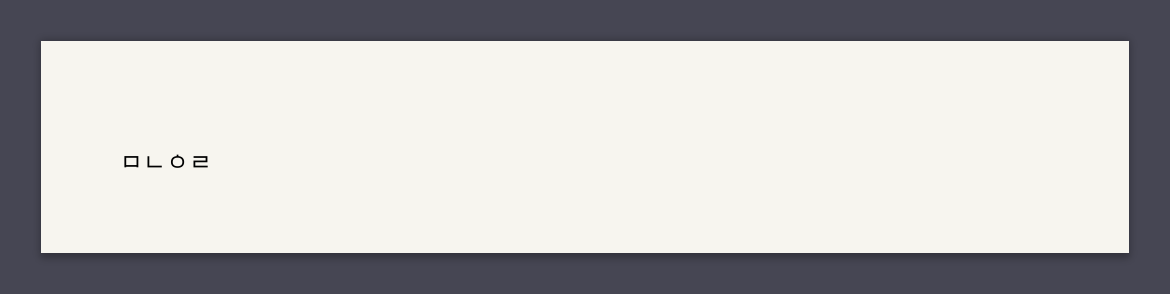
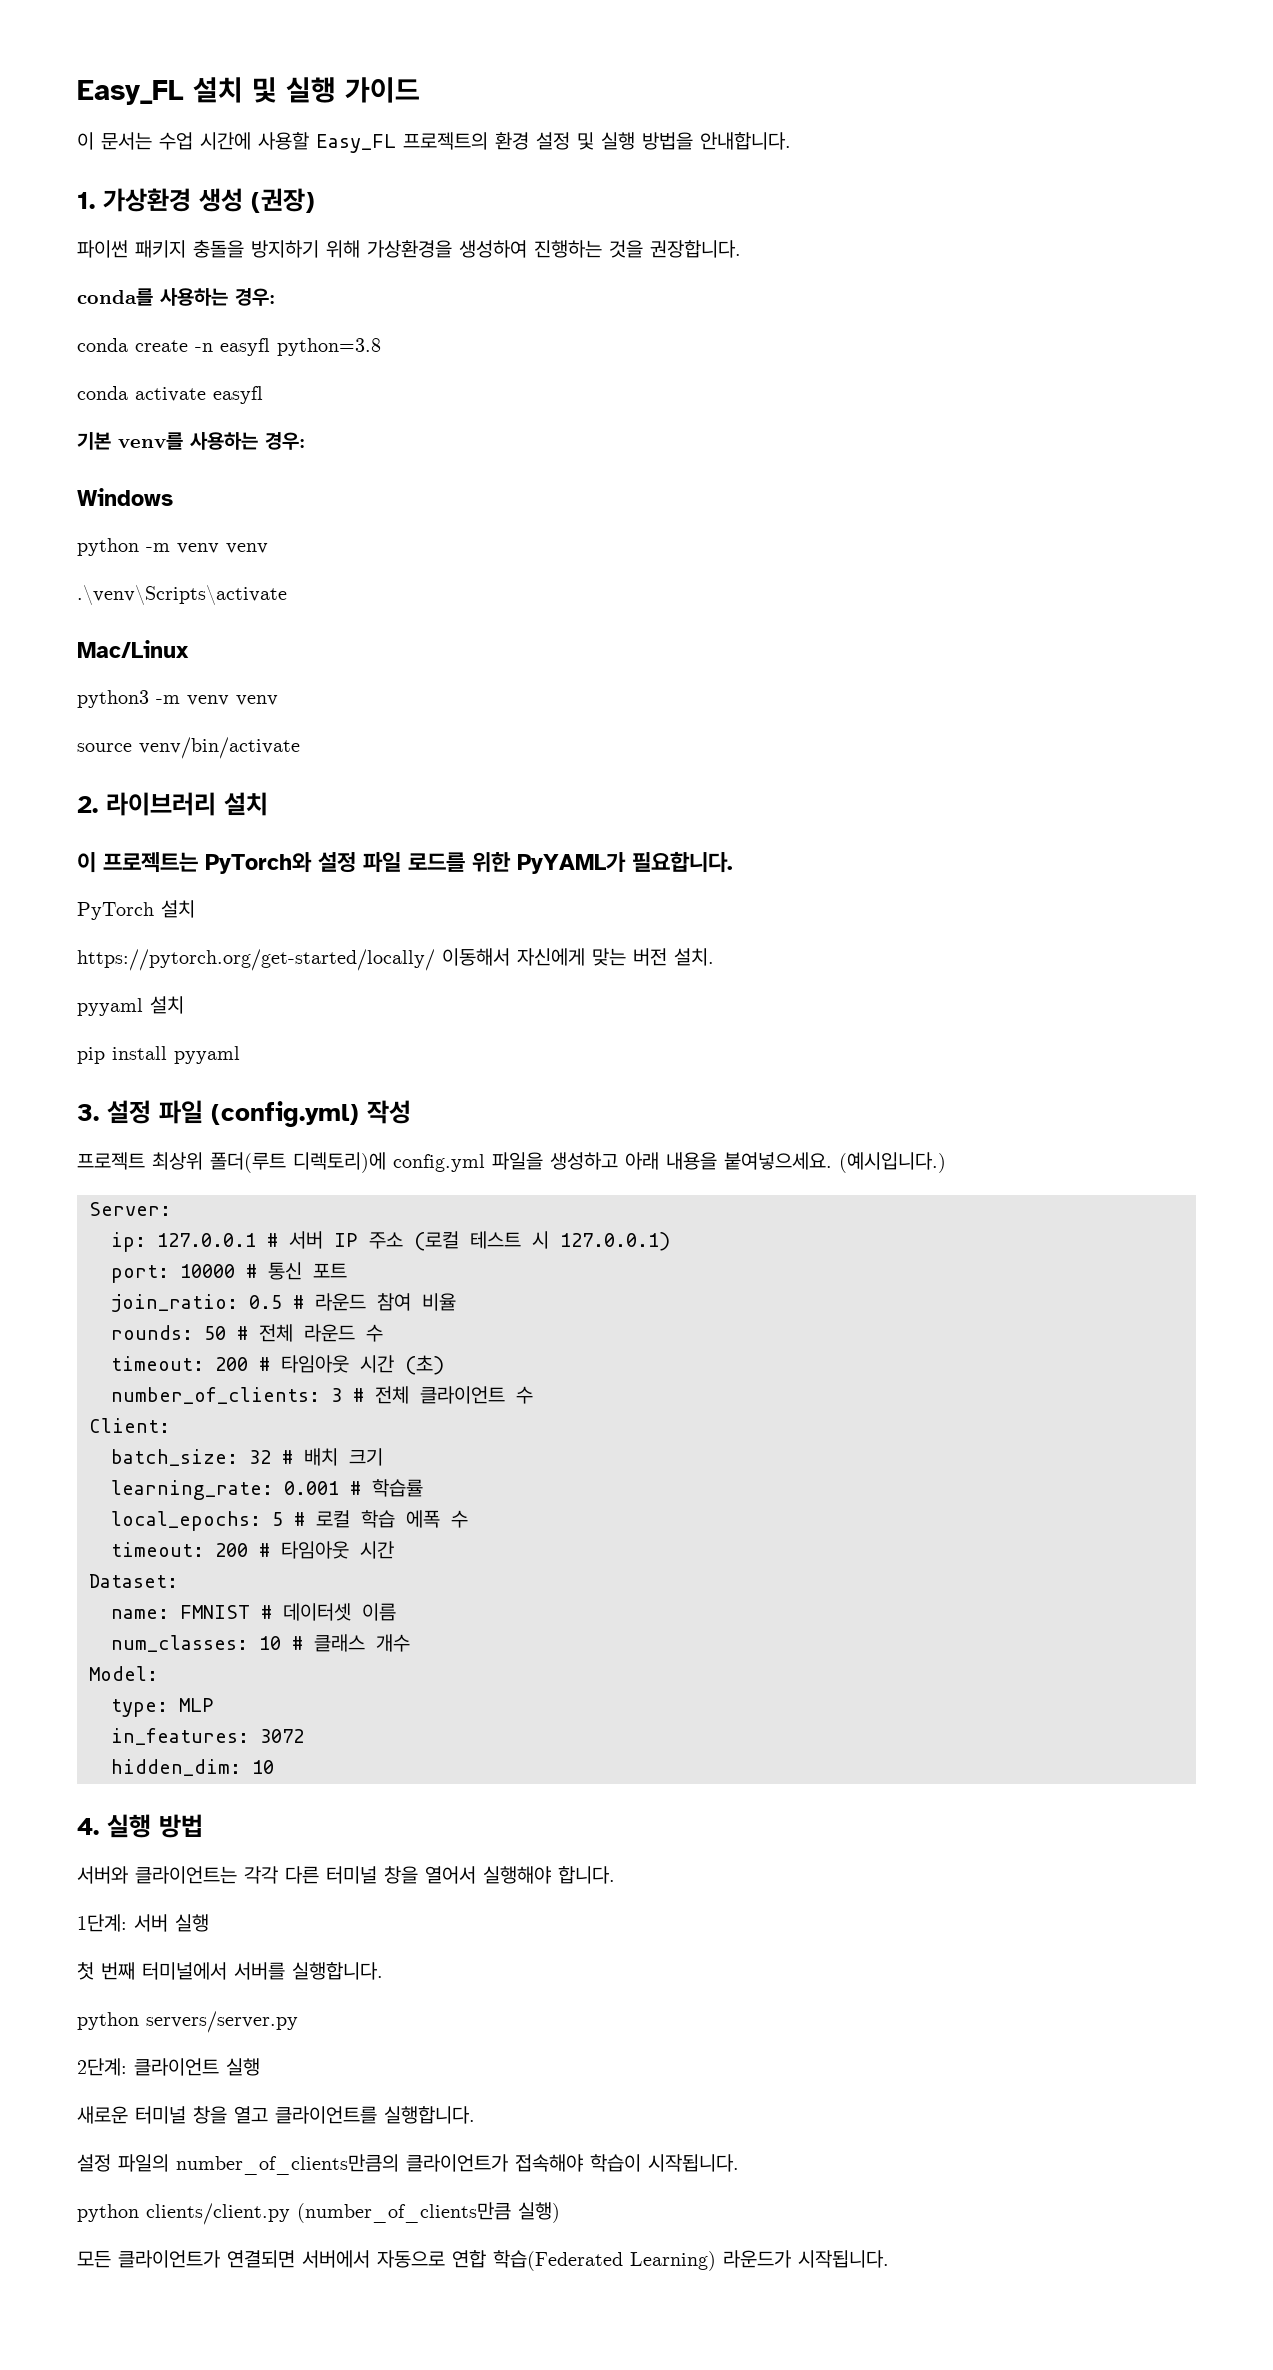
- ㅁㄴㅇㄹ
+ Easy_FL 설치 및 실행 가이드
+ 이 문서는 수업 시간에 사용할 Easy_FL 프로젝트의 환경 설정 및 실행 방법을 안내합니다.
+ 1. 가상환경 생성 (권장)
+ 파이썬 패키지 충돌을 방지하기 위해 가상환경을 생성하여 진행하는 것을 권장합니다.
+ conda를 사용하는 경우:
+ conda create -n easyfl python=3.8
+ conda activate easyfl
+ 기본 venv를 사용하는 경우:
+ Windows
+ python -m venv venv
+ .\venv\Scripts\activate
+ Mac/Linux
+ python3 -m venv venv
+ source venv/bin/activate
+ 2. 라이브러리 설치
+ 이 프로젝트는 PyTorch와 설정 파일 로드를 위한 PyYAML가 필요합니다.
+ PyTorch 설치
+ https://pytorch.org/get-started/locally/ 이동해서 자신에게 맞는 버전 설치.
+ pyyaml 설치
+ pip install pyyaml
+ 3. 설정 파일 (config.yml) 작성
+ 프로젝트 최상위 폴더(루트 디렉토리)에 config.yml 파일을 생성하고 아래 내용을 붙여넣으세요. (예시입니다.)
+ Server:
+ ip: 127.0.0.1 # 서버 IP 주소 (로컬 테스트 시 127.0.0.1)
+ port: 10000 # 통신 포트
+ join_ratio: 0.5 # 라운드 참여 비율
+ rounds: 50 # 전체 라운드 수
+ timeout: 200 # 타임아웃 시간 (초)
+ number_of_clients: 3 # 전체 클라이언트 수
+ Client:
+ batch_size: 32 # 배치 크기
+ learning_rate: 0.001 # 학습률
+ local_epochs: 5 # 로컬 학습 에폭 수
+ timeout: 200 # 타임아웃 시간
+ Dataset:
+ name: FMNIST # 데이터셋 이름
+ num_classes: 10 # 클래스 개수
+ Model:
+ type: MLP
+ in_features: 3072
+ hidden_dim: 10
+ 4. 실행 방법
+ 서버와 클라이언트는 각각 다른 터미널 창을 열어서 실행해야 합니다.
+ 1단계: 서버 실행
+ 첫 번째 터미널에서 서버를 실행합니다.
+ python servers/server.py
+ 2단계: 클라이언트 실행
+ 새로운 터미널 창을 열고 클라이언트를 실행합니다.
+ 설정 파일의 number_of_clients만큼의 클라이언트가 접속해야 학습이 시작됩니다.
+ python clients/client.py (number_of_clients만큼 실행)
+ 모든 클라이언트가 연결되면 서버에서 자동으로 연합 학습(Federated Learning) 라운드가 시작됩니다.

